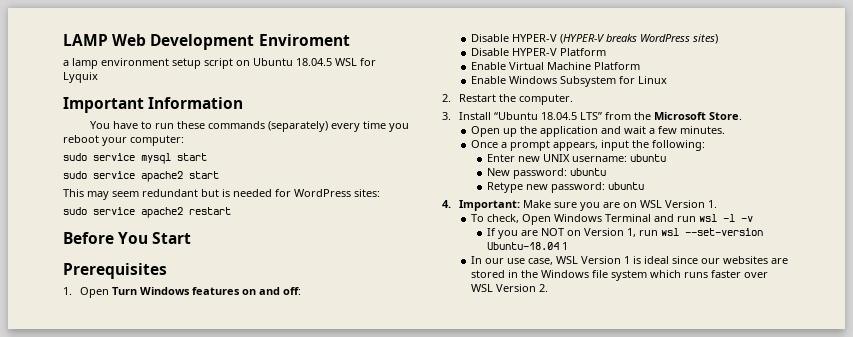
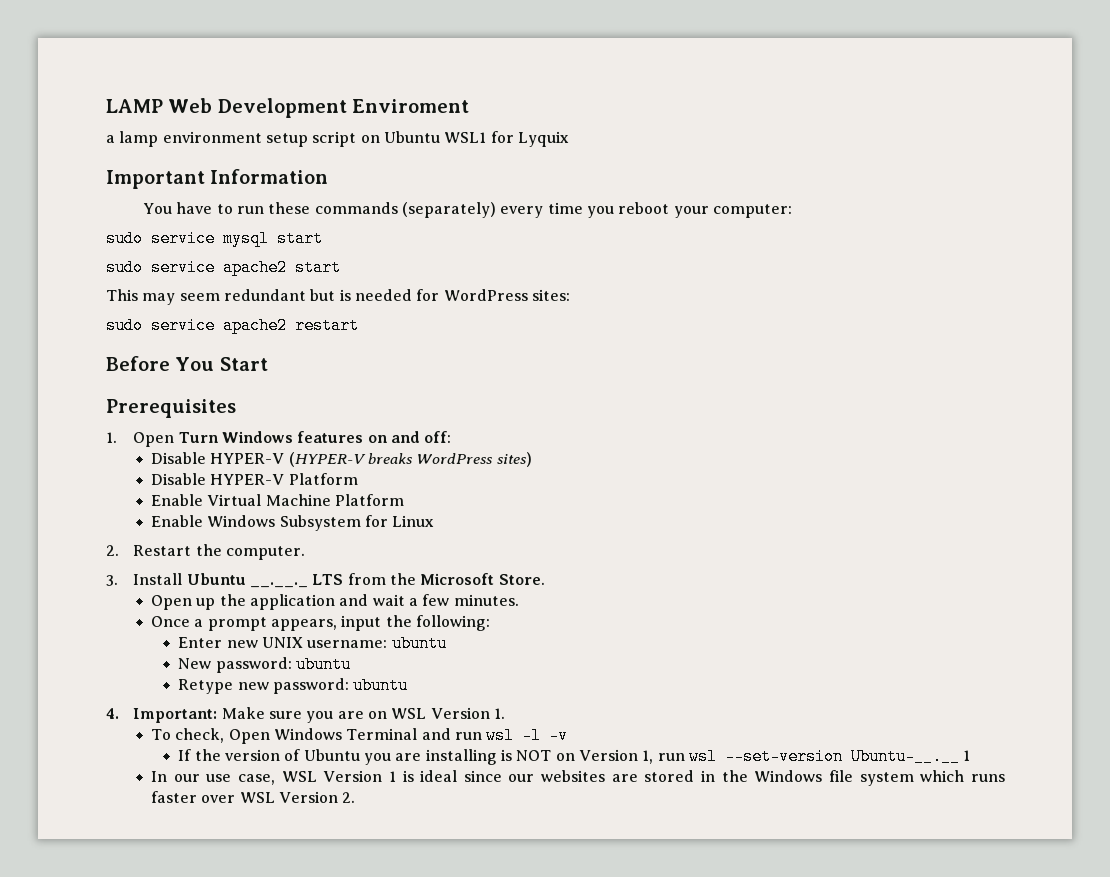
- a lamp environment setup script on Ubuntu 18.04.5 WSL for Lyquix
+ a lamp environment setup script on Ubuntu WSL1 for Lyquix
- 3. Install “Ubuntu 18.04.5 LTS” from the Microsoft Store.
+ 3. Install Ubuntu __.__._ LTS from the Microsoft Store.
- If you are NOT on Version 1, run wsl --set-version Ubuntu-18.04 1
+ If the version of Ubuntu you are installing is NOT on Version 1, run wsl --set-version Ubuntu-__.__ 1

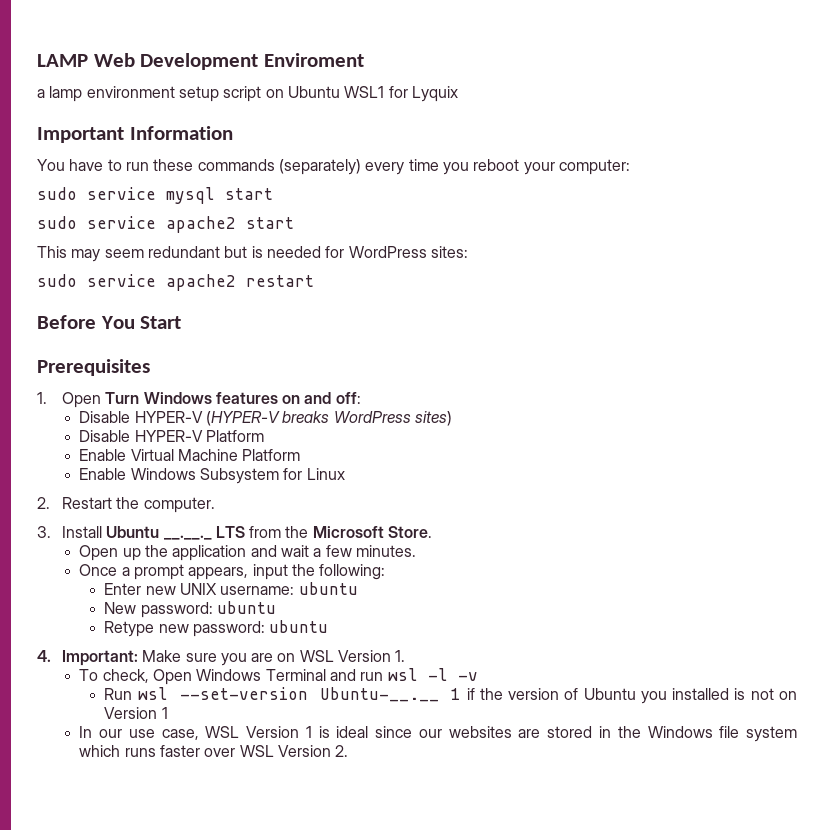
- If the version of Ubuntu you are installing is NOT on Version 1, run wsl --set-version Ubuntu-__.__ 1
+ Run wsl --set-version Ubuntu-__.__ 1 if the version of Ubuntu you installed is not on Version 1

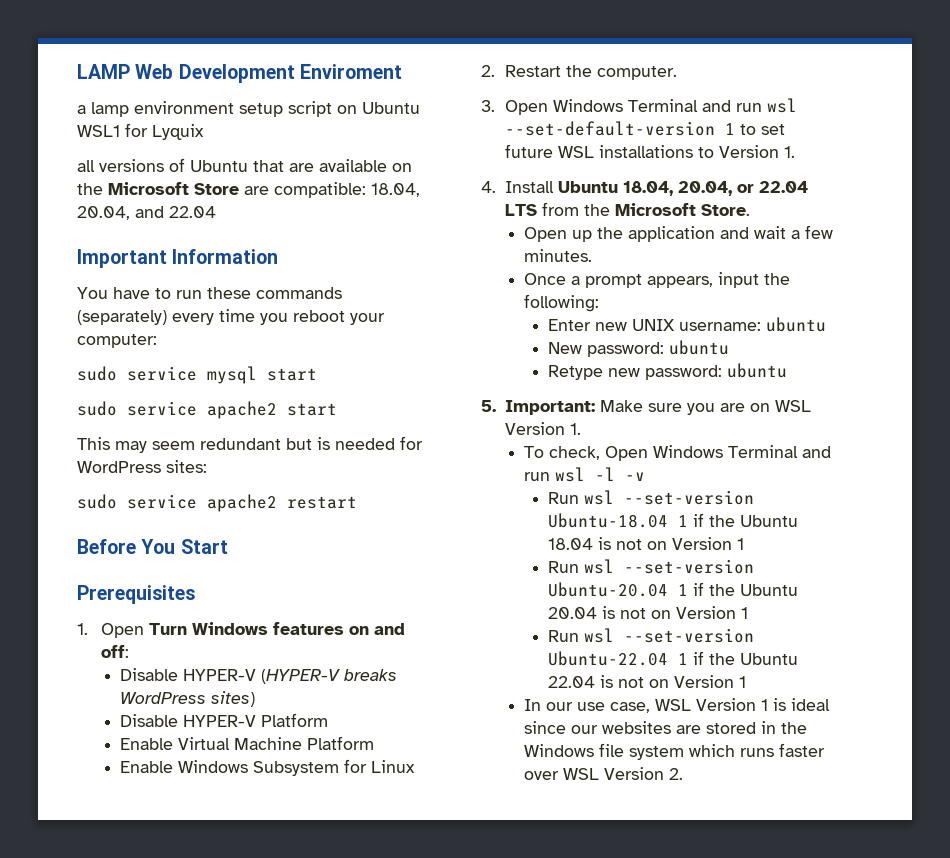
+ all versions of Ubuntu that are available on the Microsoft Store are compatible: 18.04, 20.04, and 22.04
- 3. Install Ubuntu __.__._ LTS from the Microsoft Store.
+ 3. Open Windows Terminal and run wsl --set-default-version 1 to set future WSL installations to Version 1.
+ 4. Install Ubuntu 18.04, 20.04, or 22.04 LTS from the Microsoft Store.
- 4. Important: Make sure you are on WSL Version 1.
+ 5. Important: Make sure you are on WSL Version 1.
- Run wsl --set-version Ubuntu-__.__ 1 if the version of Ubuntu you installed is not on Version 1
+ Run wsl --set-version Ubuntu-18.04 1 if the Ubuntu 18.04 is not on Version 1
+ Run wsl --set-version Ubuntu-20.04 1 if the Ubuntu 20.04 is not on Version 1
+ Run wsl --set-version Ubuntu-22.04 1 if the Ubuntu 22.04 is not on Version 1

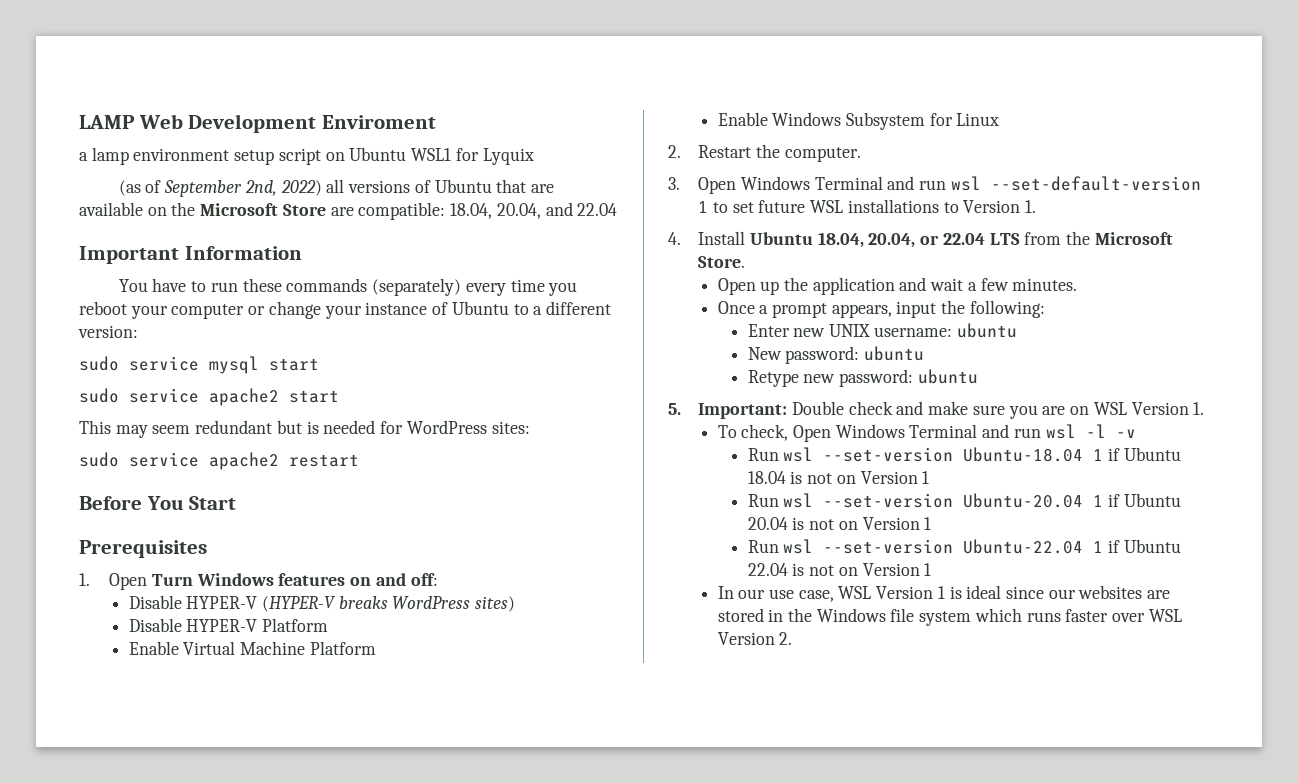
- all versions of Ubuntu that are available on the Microsoft Store are compatible: 18.04, 20.04, and 22.04
+ (as of September 2nd, 2022) all versions of Ubuntu that are available on the Microsoft Store are compatible: 18.04, 20.04, and 22.04
- You have to run these commands (separately) every time you reboot your computer:
+ You have to run these commands (separately) every time you reboot your computer or change your instance of Ubuntu to a different version:
- 5. Important: Make sure you are on WSL Version 1.
+ 5. Important: Double check and make sure you are on WSL Version 1.
- Run wsl --set-version Ubuntu-18.04 1 if the Ubuntu 18.04 is not on Version 1
+ Run wsl --set-version Ubuntu-18.04 1 if Ubuntu 18.04 is not on Version 1
- Run wsl --set-version Ubuntu-20.04 1 if the Ubuntu 20.04 is not on Version 1
+ Run wsl --set-version Ubuntu-20.04 1 if Ubuntu 20.04 is not on Version 1
- Run wsl --set-version Ubuntu-22.04 1 if the Ubuntu 22.04 is not on Version 1
+ Run wsl --set-version Ubuntu-22.04 1 if Ubuntu 22.04 is not on Version 1

